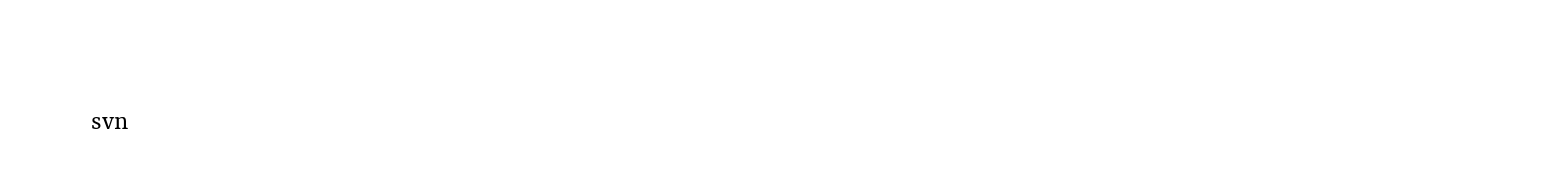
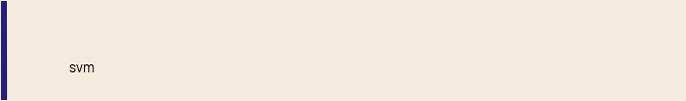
- svn
+ svm

